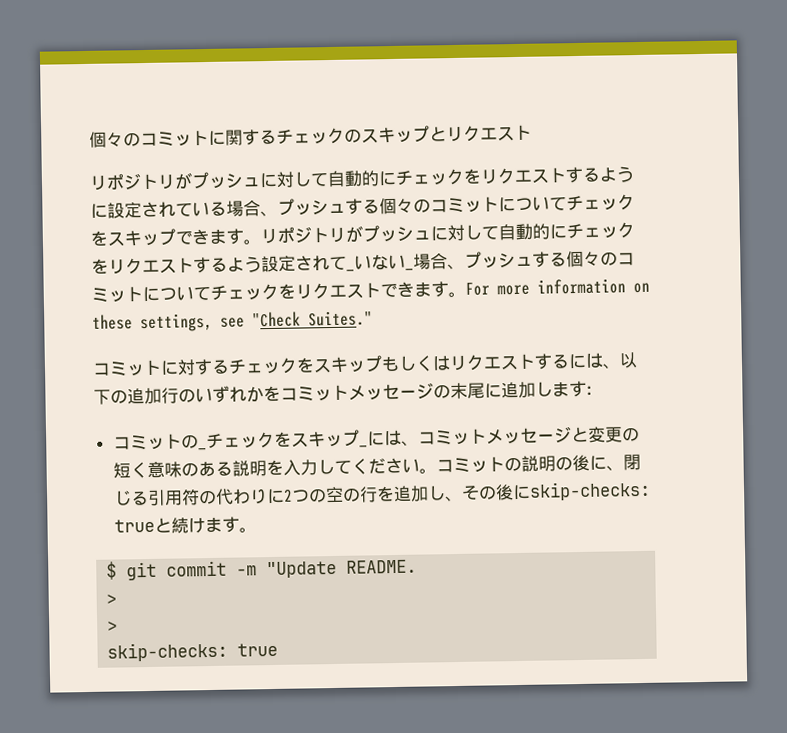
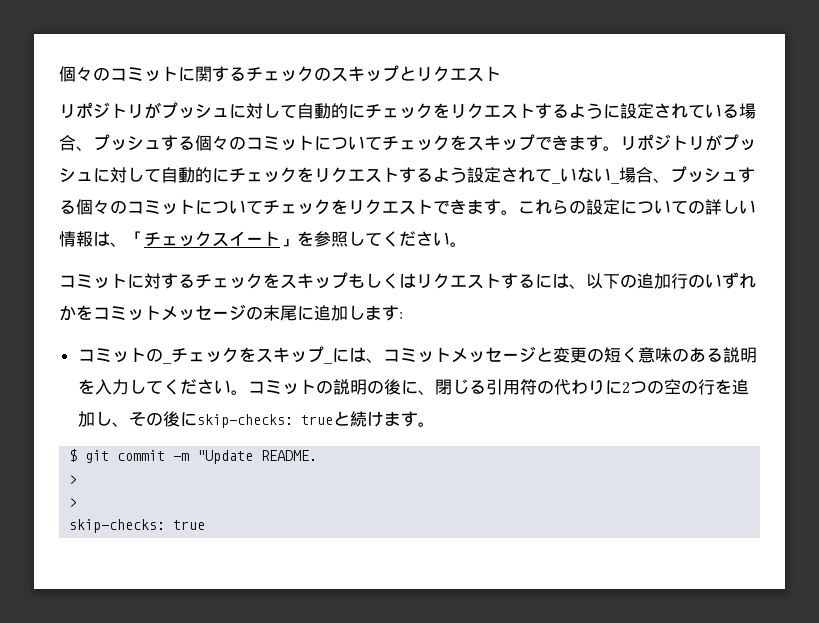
- For more information on these settings, see "Check Suites."
+ これらの設定についての詳しい情報は、「チェックスイート」を参照してください。

